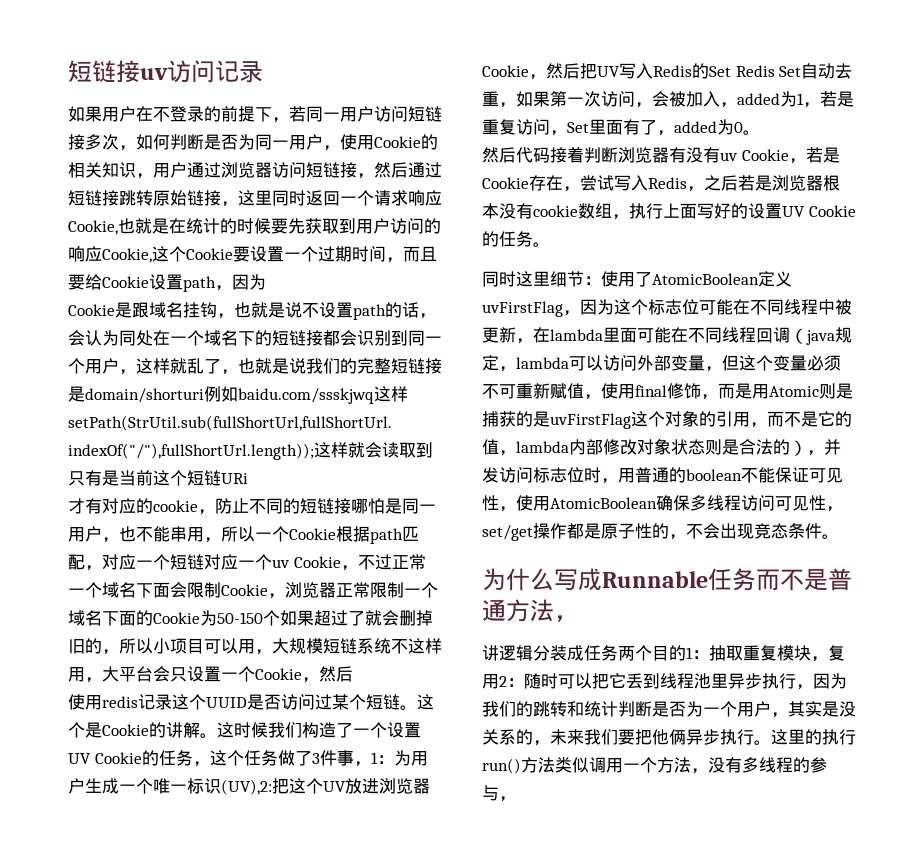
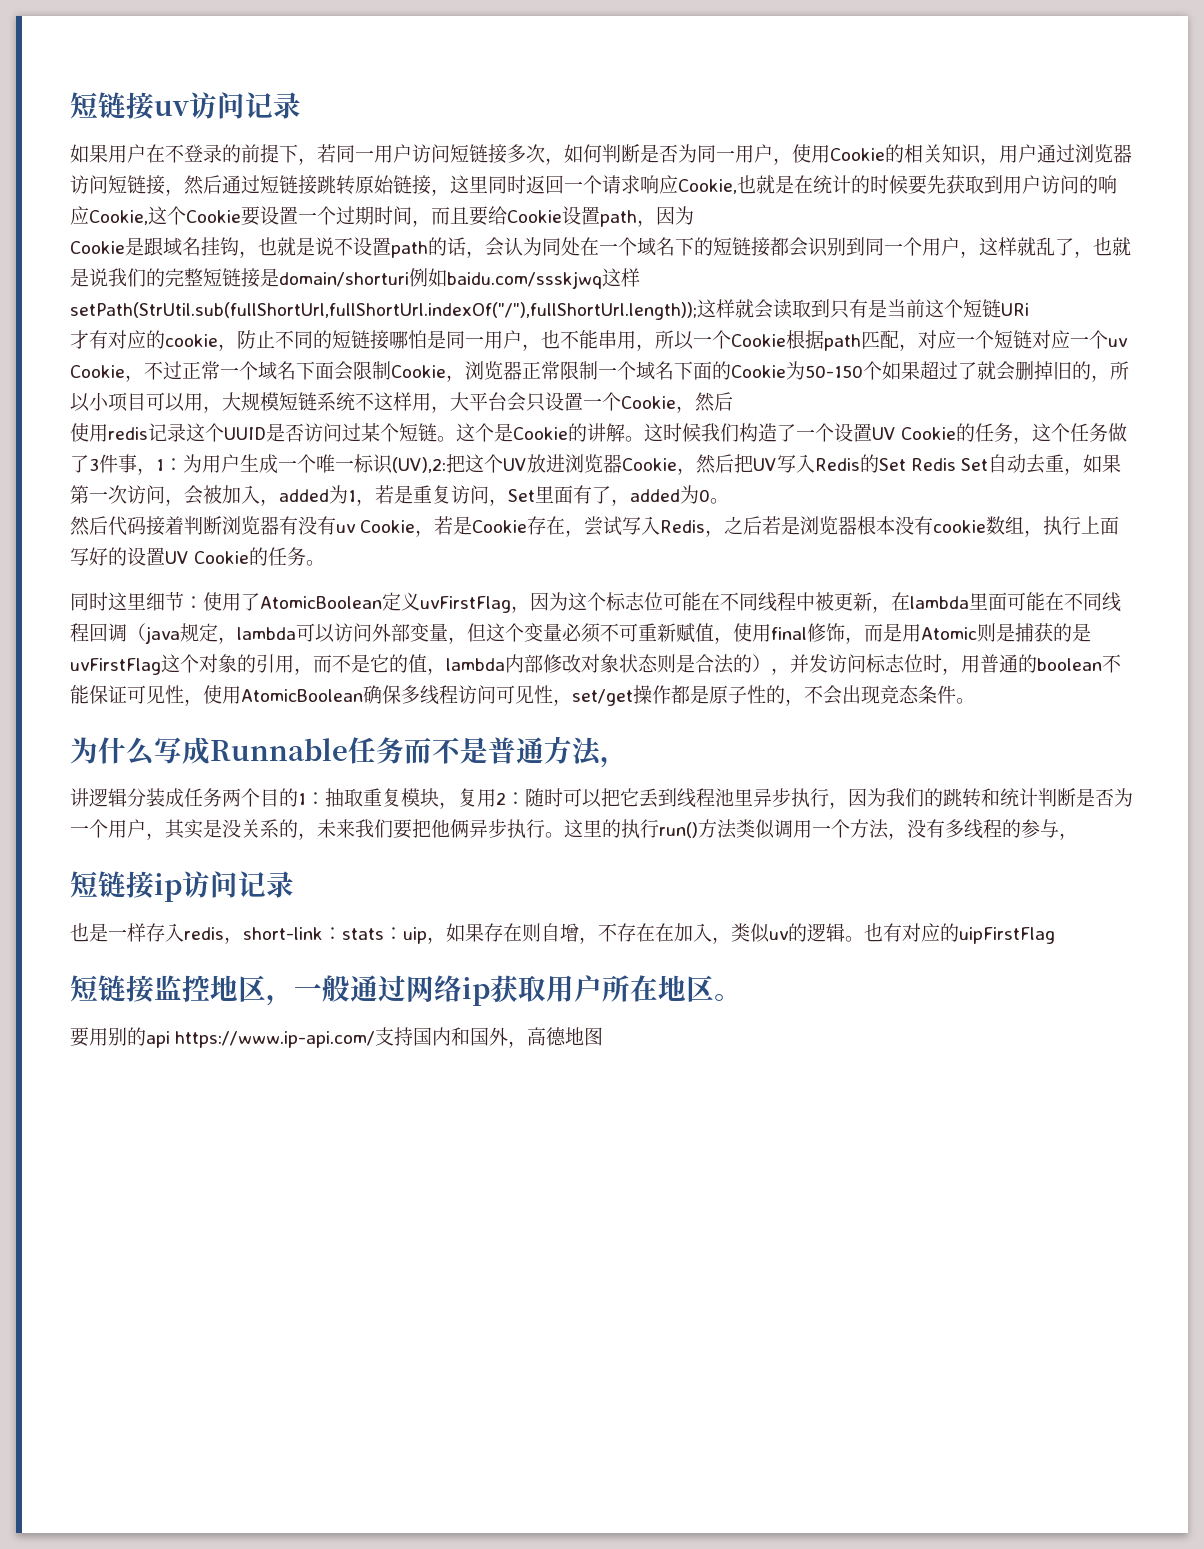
+ 短链接ip访问记录
+ 也是一样存入redis，short-link：stats：uip，如果存在则自增，不存在在加入，类似uv的逻辑。也有对应的uipFirstFlag
+ 短链接监控地区，一般通过网络ip获取用户所在地区。
+ 要用别的api https://www.ip-api.com/支持国内和国外，高德地图

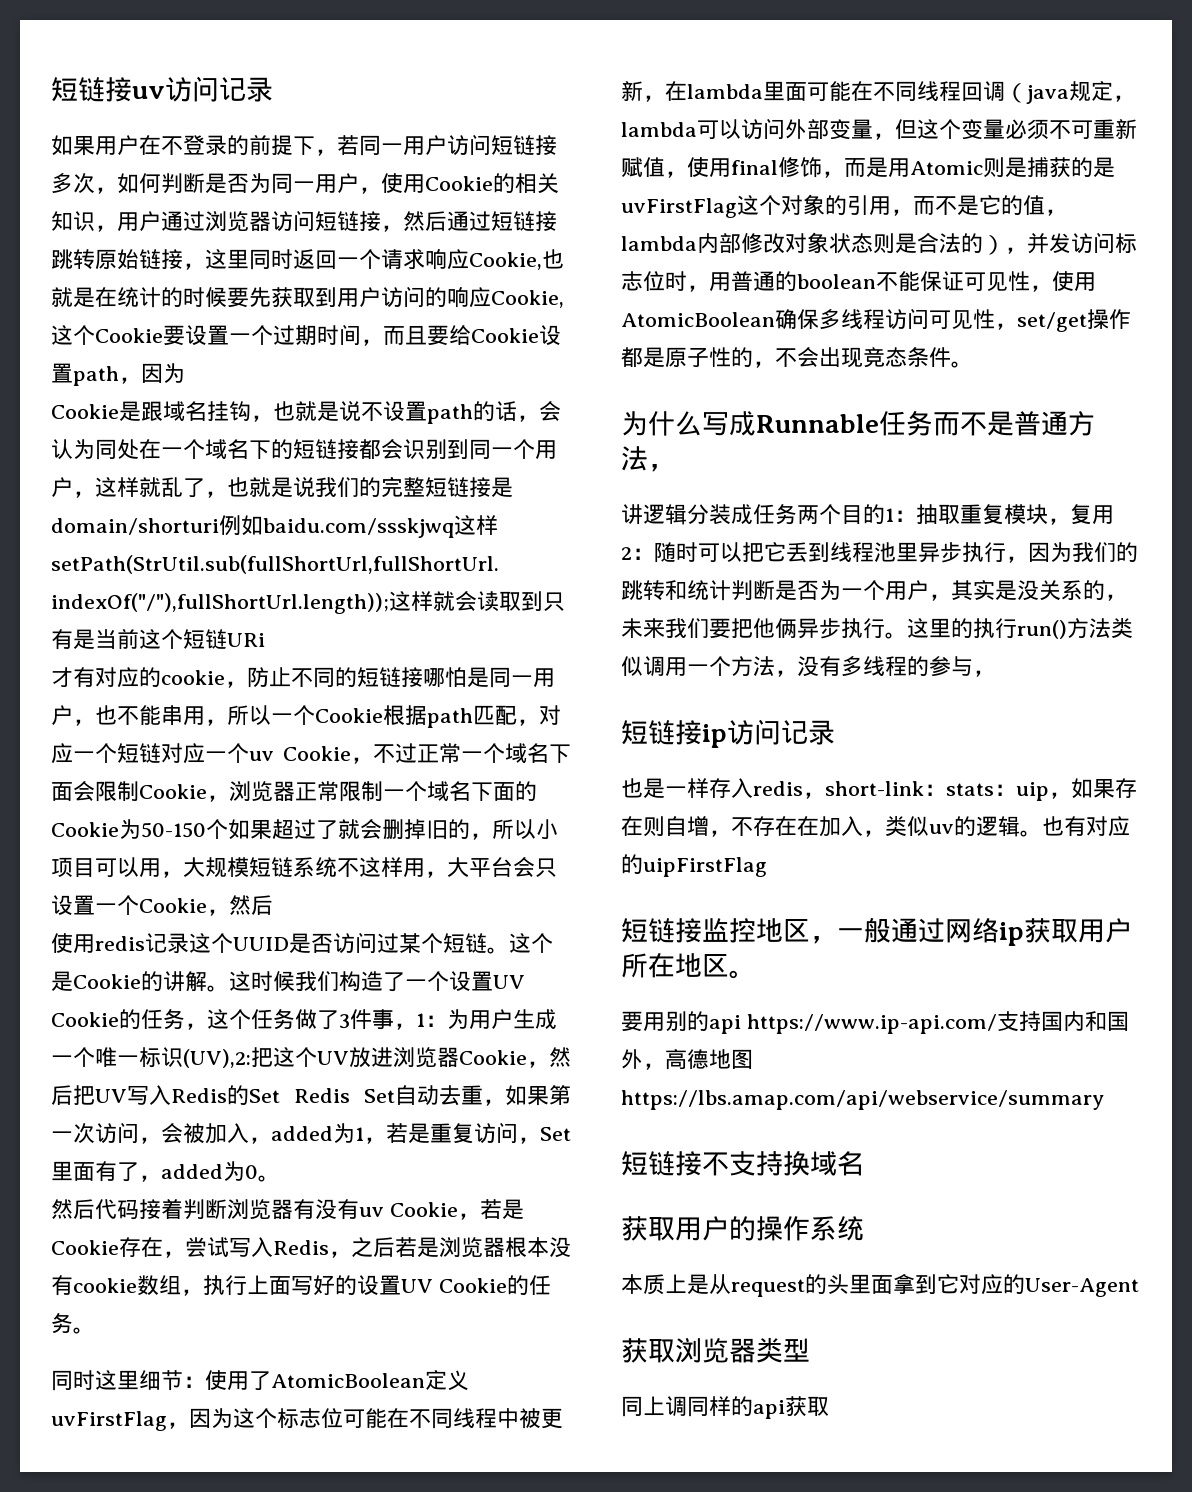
- 要用别的api https://www.ip-api.com/支持国内和国外，高德地图
+ 要用别的api https://www.ip-api.com/支持国内和国外，高德地图https://lbs.amap.com/api/webservice/summary
+ 短链接不支持换域名
+ 获取用户的操作系统
+ 本质上是从request的头里面拿到它对应的User-Agent
+ 获取浏览器类型
+ 同上调同样的api获取

